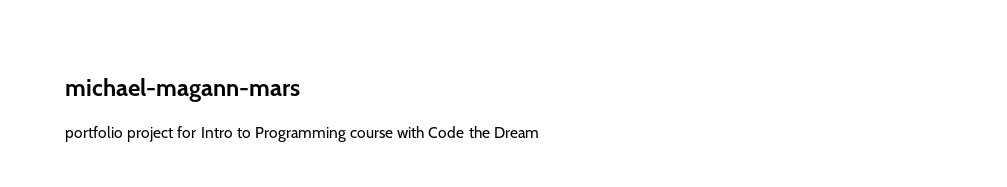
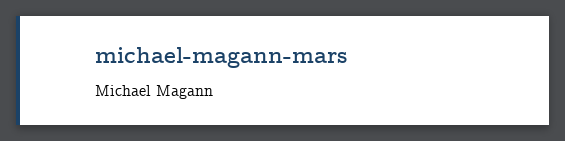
- portfolio project for Intro to Programming course with Code the Dream
+ Michael Magann

